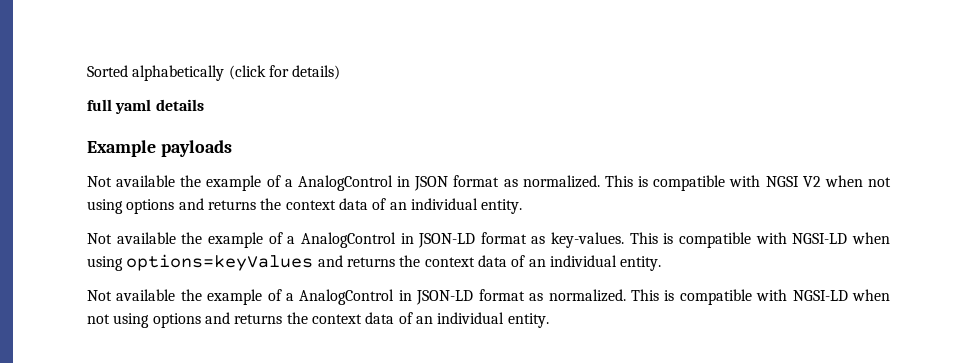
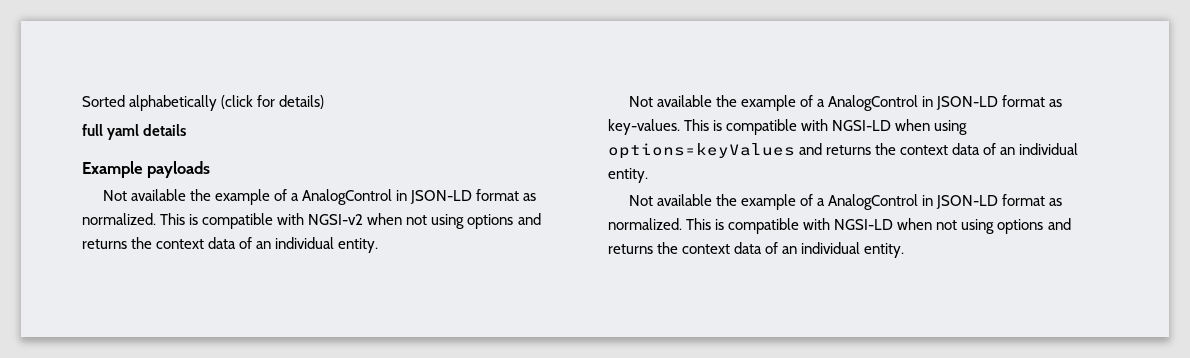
- Not available the example of a AnalogControl in JSON format as normalized. This is compatible with NGSI V2 when not using options and returns the context data of an individual entity.
+ Not available the example of a AnalogControl in JSON-LD format as normalized. This is compatible with NGSI-v2 when not using options and returns the context data of an individual entity.

